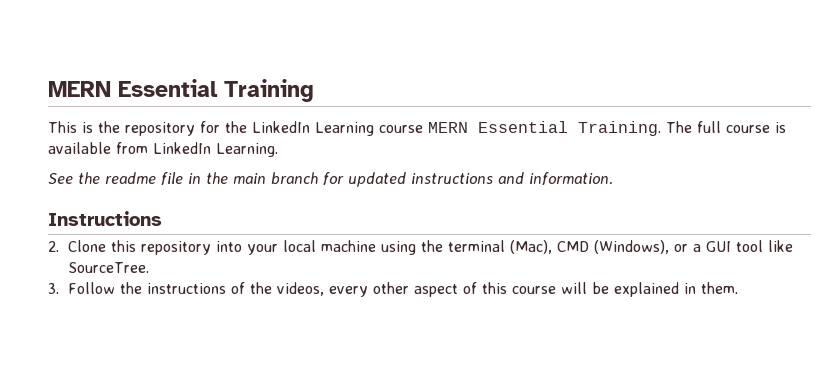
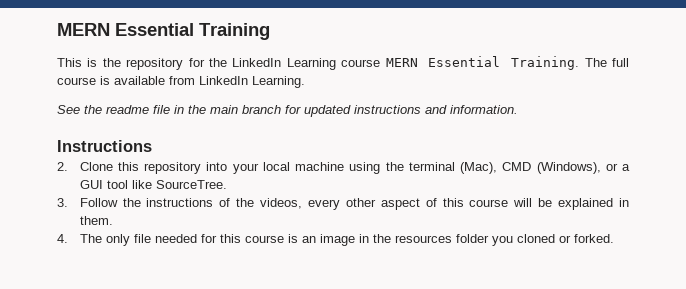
+ 4. The only file needed for this course is an image in the resources folder you cloned or forked.

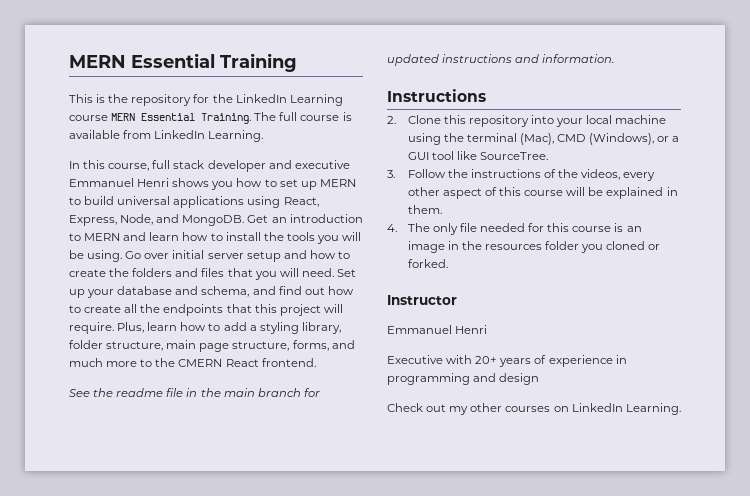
+ In this course, full stack developer and executive Emmanuel Henri shows you how to set up MERN to build universal applications using React, Express, Node, and MongoDB. Get an introduction to MERN and learn how to install the tools you will be using. Go over initial server setup and how to create the folders and files that you will need. Set up your database and schema, and find out how to create all the endpoints that this project will require. Plus, learn how to add a styling library, folder structure, main page structure, forms, and much more to the CMERN React frontend.
+ Instructor
+ Emmanuel Henri
+ Executive with 20+ years of experience in programming and design
+ Check out my other courses on LinkedIn Learning.

